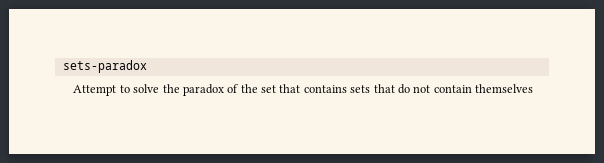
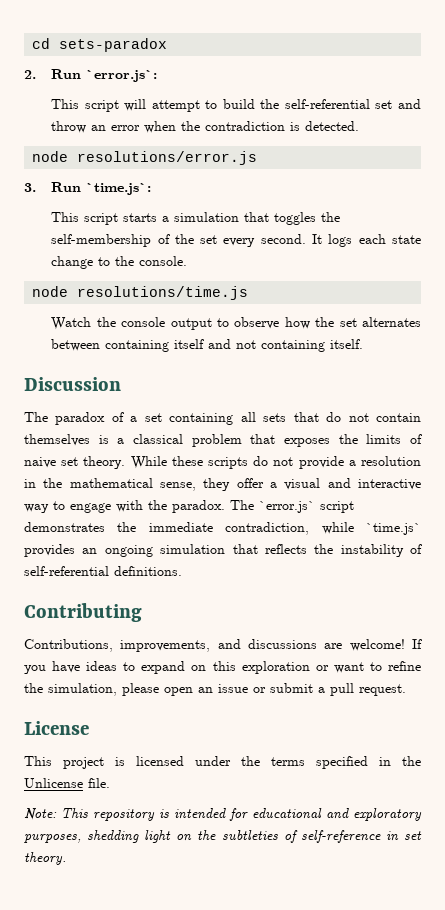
- sets-paradox
+ cd sets-paradox
- Attempt to solve the paradox of the set that contains sets that do not contain themselves
+ 2. Run `error.js`:
+ This script will attempt to build the self-referential set and throw an error when the contradiction is detected.
+ node resolutions/error.js
+ 3. Run `time.js`:
+ This script starts a simulation that toggles the self-membership of the set every second. It logs each state change to the console.
+ node resolutions/time.js
+ Watch the console output to observe how the set alternates between containing itself and not containing itself.
+ Discussion
+ The paradox of a set containing all sets that do not contain themselves is a classical problem that exposes the limits of naive set theory. While these scripts do not provide a resolution in the mathematical sense, they offer a visual and interactive way to engage with the paradox. The `error.js` script demonstrates the immediate contradiction, while `time.js` provides an ongoing simulation that reflects the instability of self-referential definitions.
+ Contributing
+ Contributions, improvements, and discussions are welcome! If you have ideas to expand on this exploration or want to refine the simulation, please open an issue or submit a pull request.
+ License
+ This project is licensed under the terms specified in the Unlicense file.
+ Note: This repository is intended for educational and exploratory purposes, shedding light on the subtleties of self-reference in set theory.

